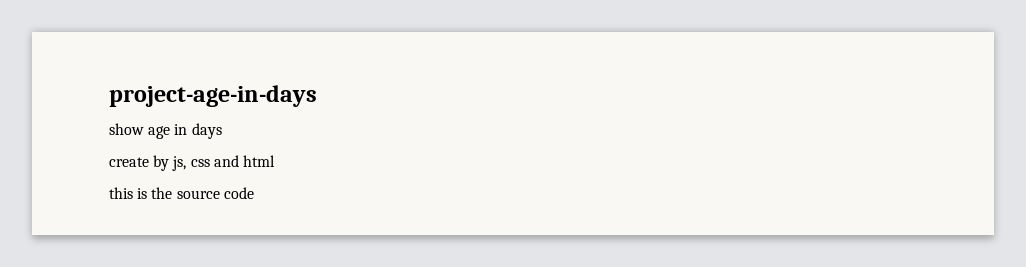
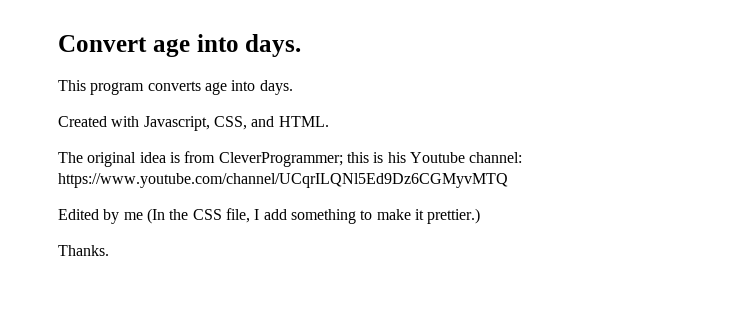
- project-age-in-days
- show age in days
- create by js, css and html
- this is the source code
+ Convert age into days.
+ This program converts age into days.
+ Created with Javascript, CSS, and HTML.
+ The original idea is from CleverProgrammer; this is his Youtube channel: https://www.youtube.com/channel/UCqrILQNl5Ed9Dz6CGMyvMTQ
+ Edited by me (In the CSS file, I add something to make it prettier.)
+ Thanks.

